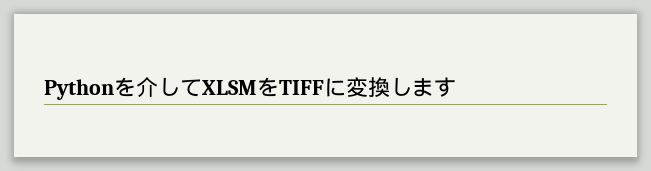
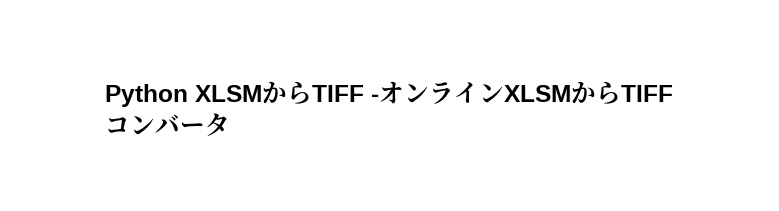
- Pythonを介してXLSMをTIFFに変換します
+ Python XLSMからTIFF -オンラインXLSMからTIFFコンバータ

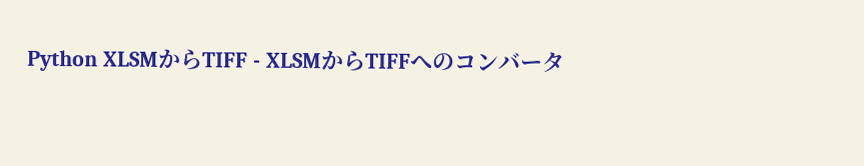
- Python XLSMからTIFF -オンラインXLSMからTIFFコンバータ
+ Python XLSMからTIFF - XLSMからTIFFへのコンバータ

